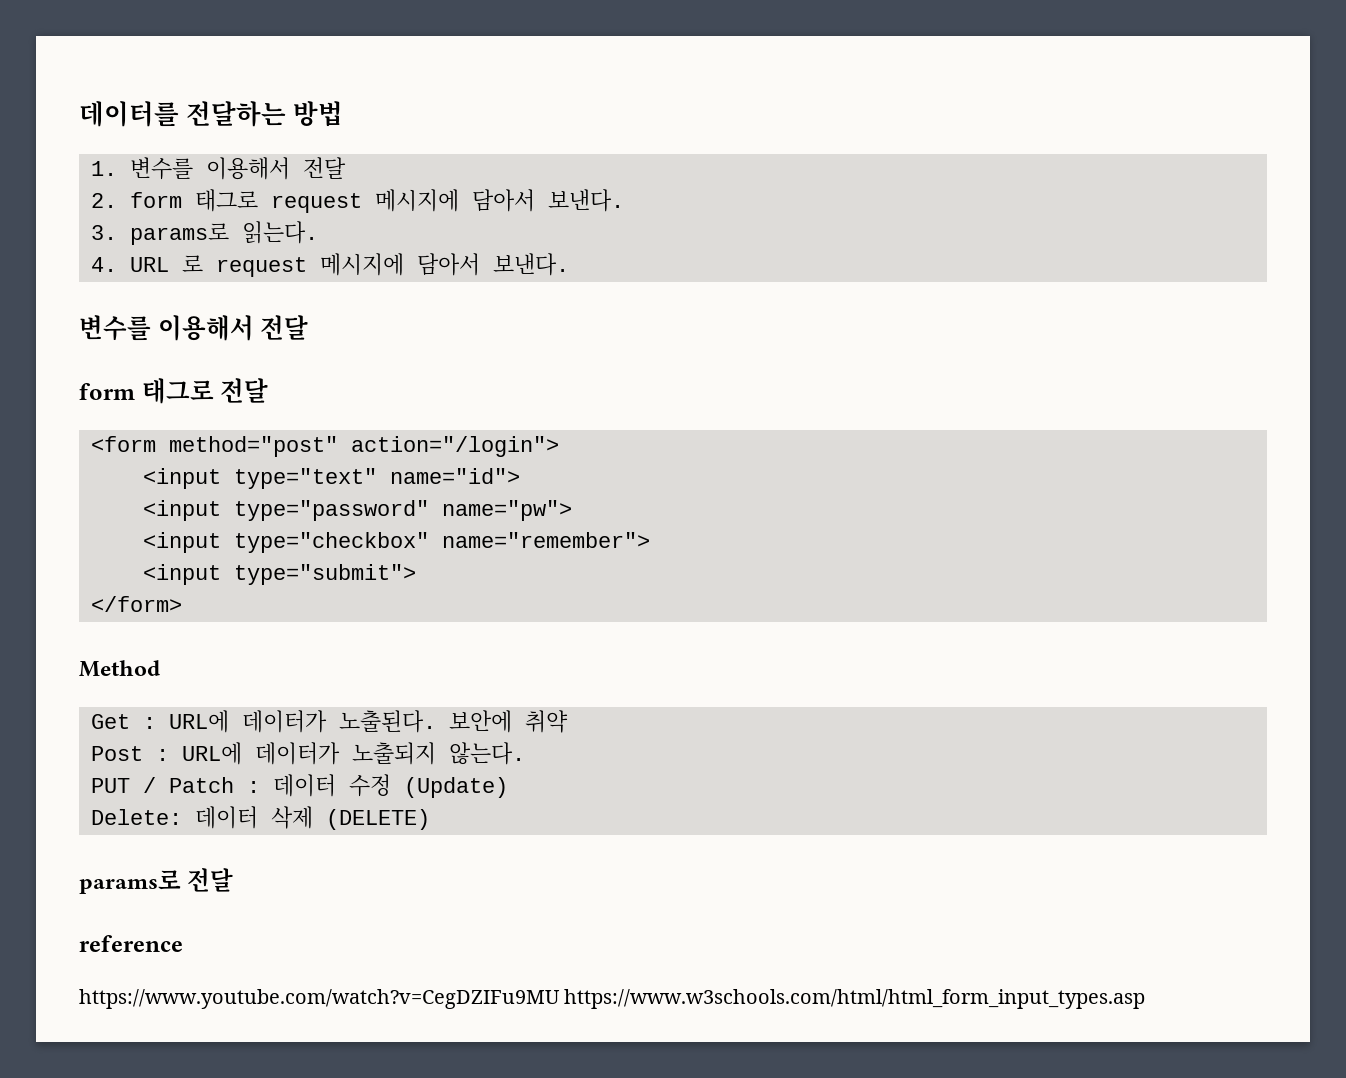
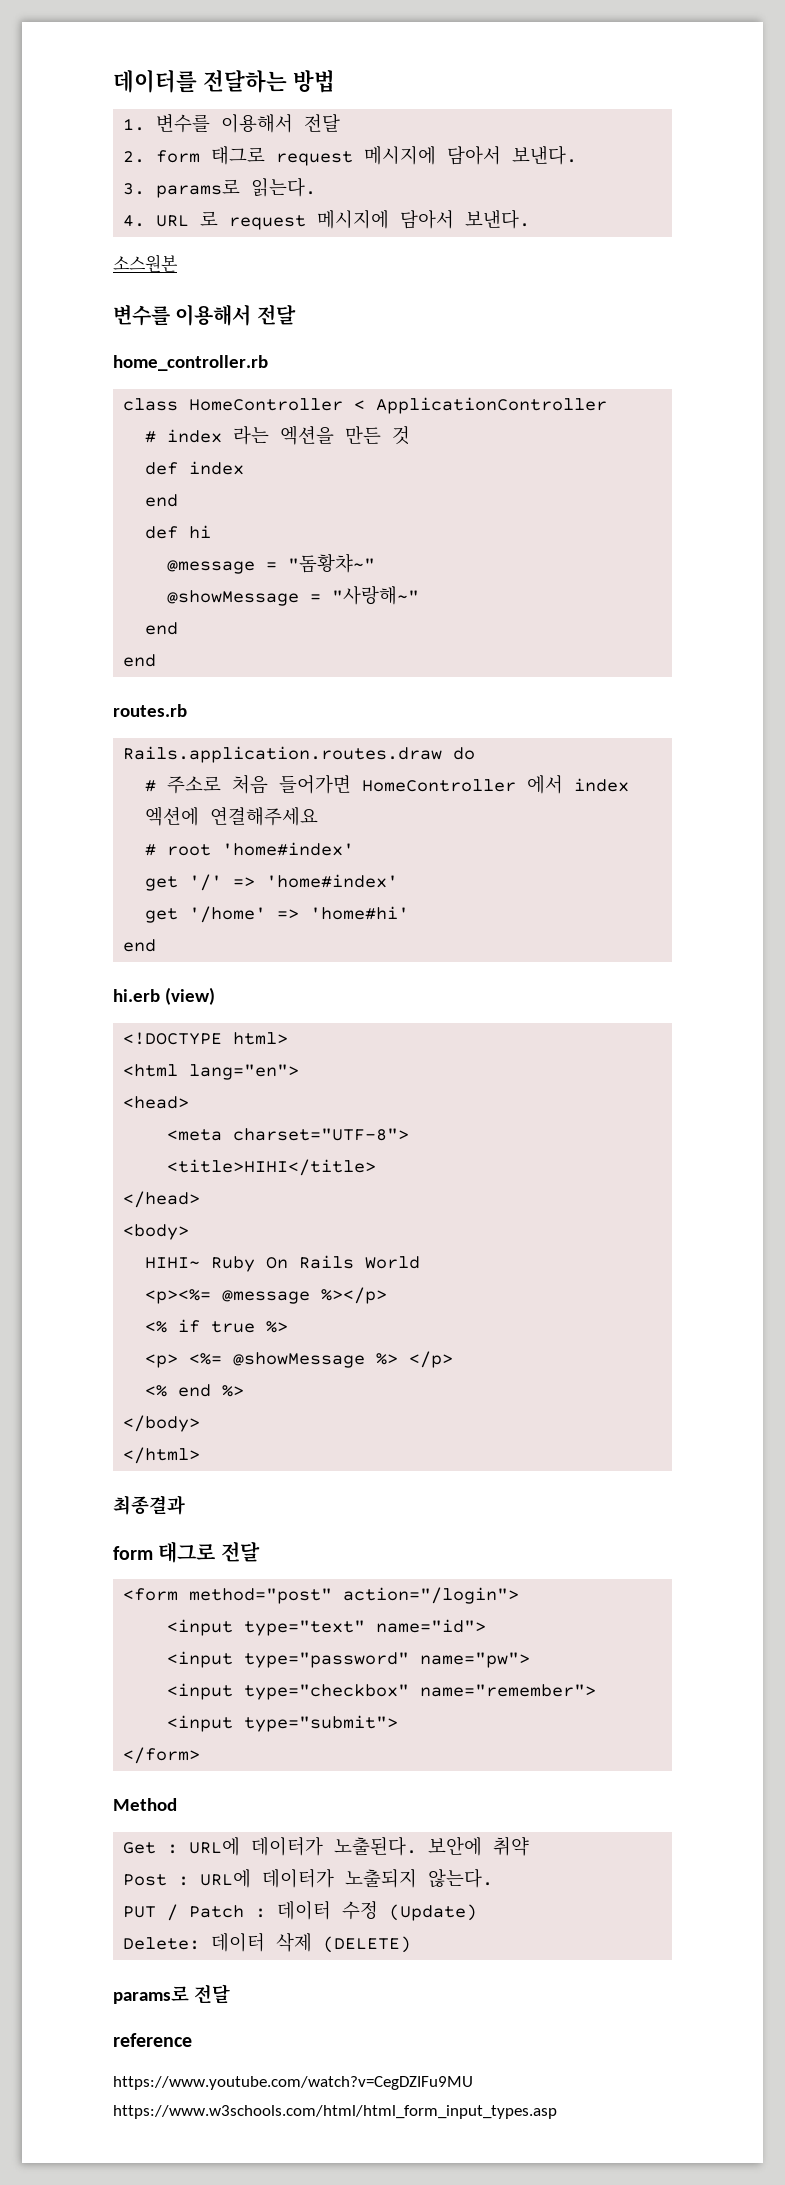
  4. URL 로 request 메시지에 담아서 보낸다.
+ 소스원본
  변수를 이용해서 전달
+ home_controller.rb
+ class HomeController < ApplicationController
+ # index 라는 엑션을 만든 것
+ def index
+ end
+ def hi
+ @message = "돔황챠~"
+ @showMessage = "사랑해~"
+ end
+ end
+ routes.rb
+ Rails.application.routes.draw do
+ # 주소로 처음 들어가면 HomeController 에서 index 엑션에 연결해주세요
+ # root 'home#index'
+ get '/' => 'home#index'
+ get '/home' => 'home#hi'
+ end
+ hi.erb (view)
+ <!DOCTYPE html>
+ <html lang="en">
+ <head>
+ <meta charset="UTF-8">
+ <title>HIHI</title>
+ </head>
+ <body>
+ HIHI~ Ruby On Rails World
+ <p><%= @message %></p>
+ <% if true %>
+ <p> <%= @showMessage %> </p>
+ <% end %>
+ </body>
+ </html>
+ 최종결과

